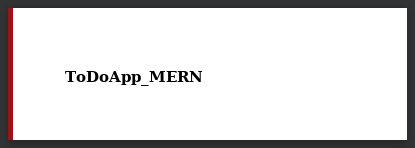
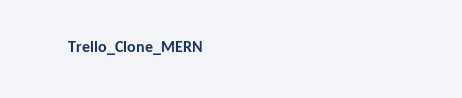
- ToDoApp_MERN
+ Trello_Clone_MERN

